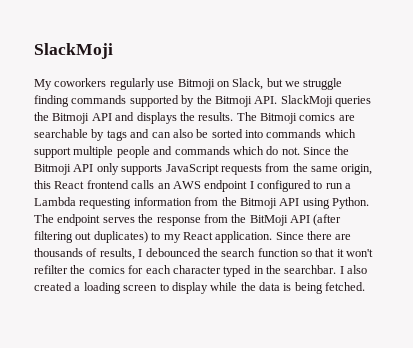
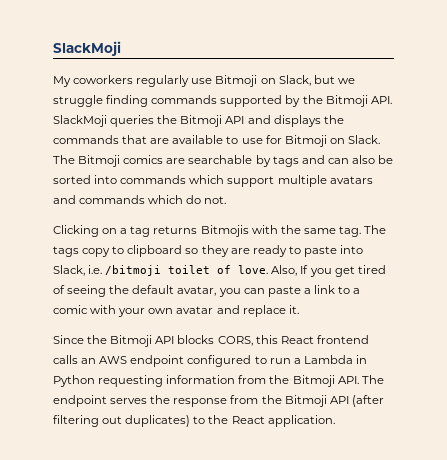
- My coworkers regularly use Bitmoji on Slack, but we struggle finding commands supported by the Bitmoji API. SlackMoji queries the Bitmoji API and displays the results.
+ My coworkers regularly use Bitmoji on Slack, but we struggle finding commands supported by the Bitmoji API. SlackMoji queries the Bitmoji API and displays the commands that are available to use for Bitmoji on Slack.
- The Bitmoji comics are searchable by tags and can also be sorted into commands which support multiple people and commands which do not. Since the Bitmoji API only supports JavaScript requests from the same origin, this React frontend calls an AWS endpoint I configured to run a Lambda requesting information from the Bitmoji API using Python. The endpoint serves the response from the BitMoji API (after filtering out duplicates) to my React application. Since there are thousands of results, I debounced the search function so that it won't refilter the comics for each character typed in the searchbar. I also created a loading screen to display while the data is being fetched.
+ The Bitmoji comics are searchable by tags and can also be sorted into commands which support multiple avatars and commands which do not.
+ Clicking on a tag returns Bitmojis with the same tag. The tags copy to clipboard so they are ready to paste into Slack, i.e. /bitmoji toilet of love. Also, If you get tired of seeing the default avatar, you can paste a link to a comic with your own avatar and replace it.
+ Since the Bitmoji API blocks CORS, this React frontend calls an AWS endpoint configured to run a Lambda in Python requesting information from the Bitmoji API. The endpoint serves the response from the Bitmoji API (after filtering out duplicates) to the React application.

